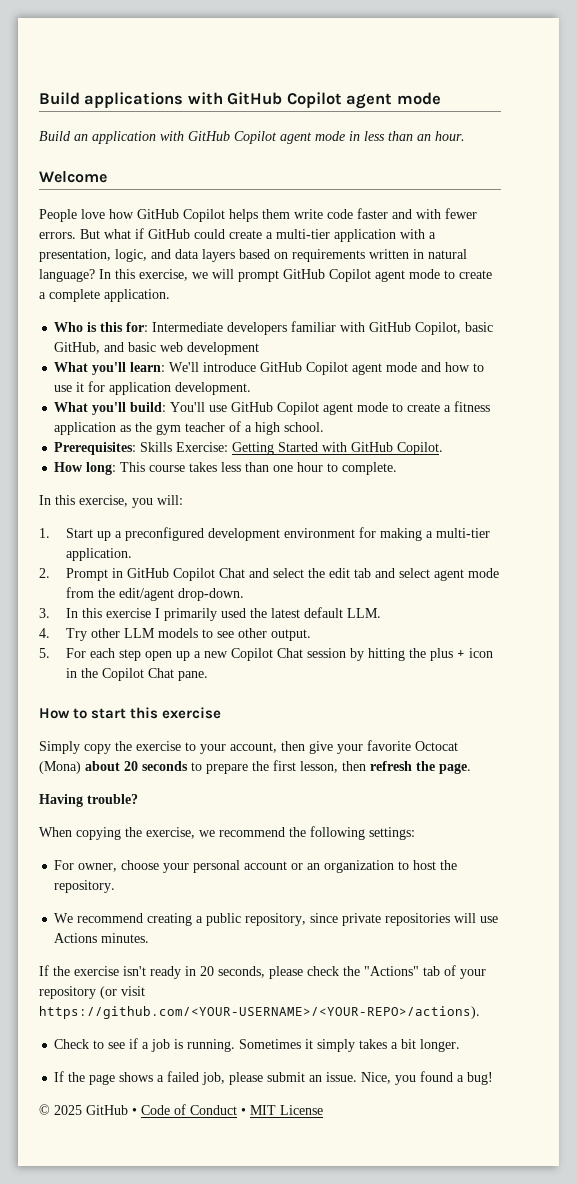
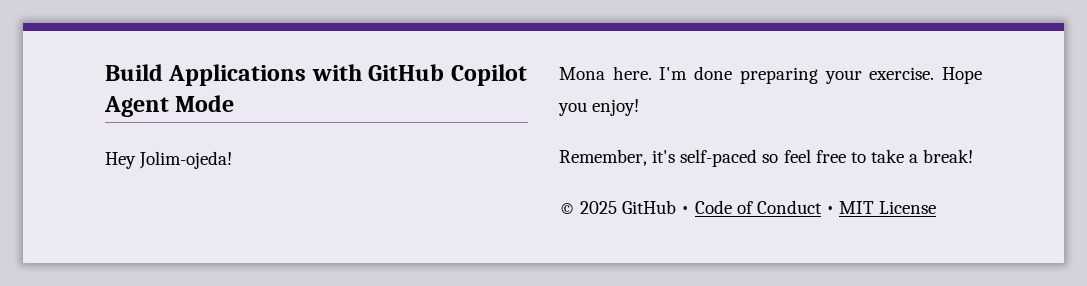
- Build applications with GitHub Copilot agent mode
- Build an application with GitHub Copilot agent mode in less than an hour.
- Welcome
- People love how GitHub Copilot helps them write code faster and with fewer errors. But what if GitHub could create a multi-tier application with a presentation, logic, and data layers based on requirements written in natural language? In this exercise, we will prompt GitHub Copilot agent mode to create a complete application.
- Who is this for: Intermediate developers familiar with GitHub Copilot, basic GitHub, and basic web development
- What you'll learn: We'll introduce GitHub Copilot agent mode and how to use it for application development.
- What you'll build: You'll use GitHub Copilot agent mode to create a fitness application as the gym teacher of a high school.
- Prerequisites: Skills Exercise: Getting Started with GitHub Copilot.
- How long: This course takes less than one hour to complete.
- In this exercise, you will:
- 1. Start up a preconfigured development environment for making a multi-tier application.
- 2. Prompt in GitHub Copilot Chat and select the edit tab and select agent mode from the edit/agent drop-down.
- 3. In this exercise I primarily used the latest default LLM.
- 4. Try other LLM models to see other output.
- 5. For each step open up a new Copilot Chat session by hitting the plus + icon in the Copilot Chat pane.
- How to start this exercise
- Simply copy the exercise to your account, then give your favorite Octocat (Mona) about 20 seconds to prepare the first lesson, then refresh the page.
- Having trouble?
- When copying the exercise, we recommend the following settings:
- For owner, choose your personal account or an organization to host the repository.
- We recommend creating a public repository, since private repositories will use Actions minutes.
- If the exercise isn't ready in 20 seconds, please check the "Actions" tab of your repository (or visit https://github.com/<YOUR-USERNAME>/<YOUR-REPO>/actions).
- Check to see if a job is running. Sometimes it simply takes a bit longer.
- If the page shows a failed job, please submit an issue. Nice, you found a bug!
+ Build Applications with GitHub Copilot Agent Mode
+ Hey Jolim-ojeda!
+ Mona here. I'm done preparing your exercise. Hope you enjoy!
+ Remember, it's self-paced so feel free to take a break!

